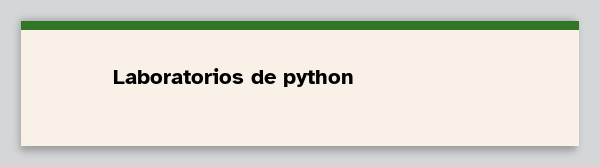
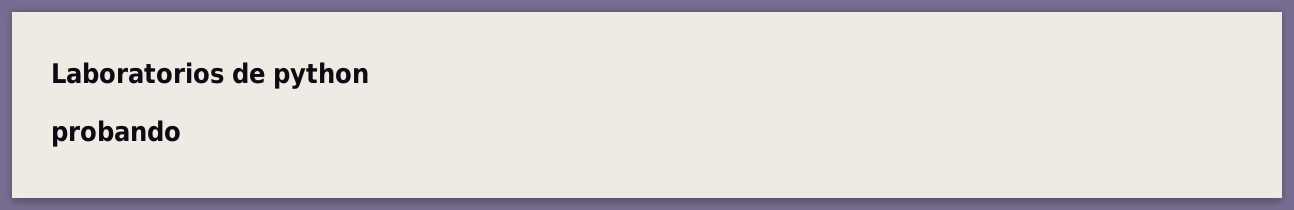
+ probando

